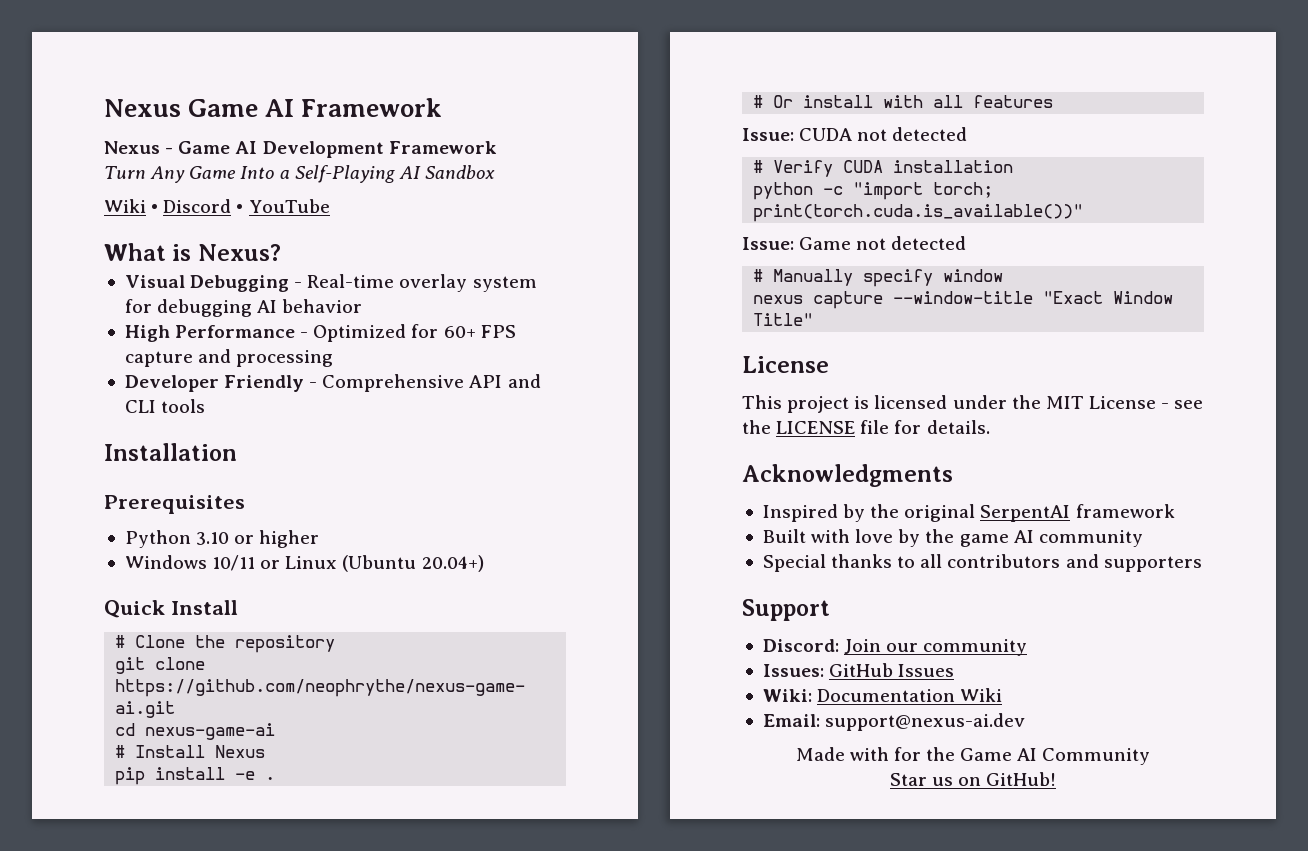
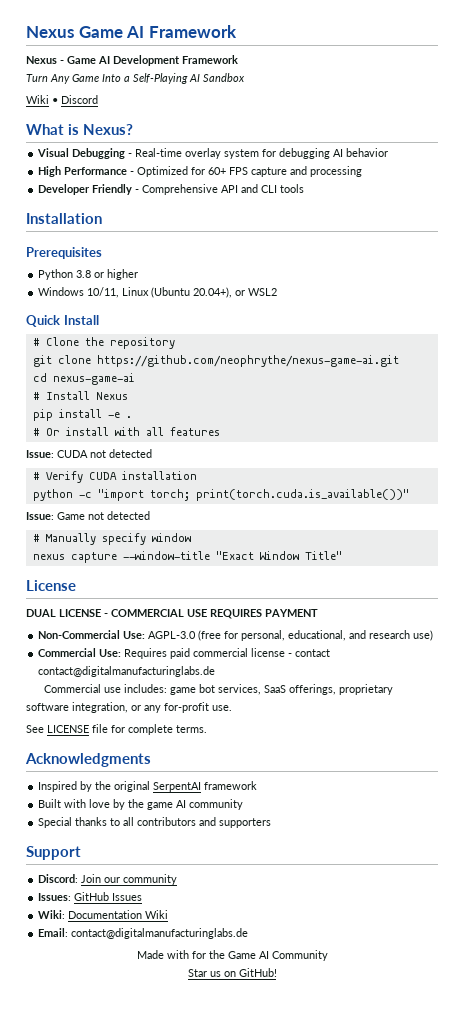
- Wiki • Discord • YouTube
+ Wiki • Discord
- Python 3.10 or higher
+ Python 3.8 or higher
- Windows 10/11 or Linux (Ubuntu 20.04+)
+ Windows 10/11, Linux (Ubuntu 20.04+), or WSL2
- This project is licensed under the MIT License - see the LICENSE file for details.
+ DUAL LICENSE - COMMERCIAL USE REQUIRES PAYMENT
+ Non-Commercial Use: AGPL-3.0 (free for personal, educational, and research use)
+ Commercial Use: Requires paid commercial license - contact contact@digitalmanufacturinglabs.de
+ Commercial use includes: game bot services, SaaS offerings, proprietary software integration, or any for-profit use.
+ See LICENSE file for complete terms.
- Email: support@nexus-ai.dev
+ Email: contact@digitalmanufacturinglabs.de

